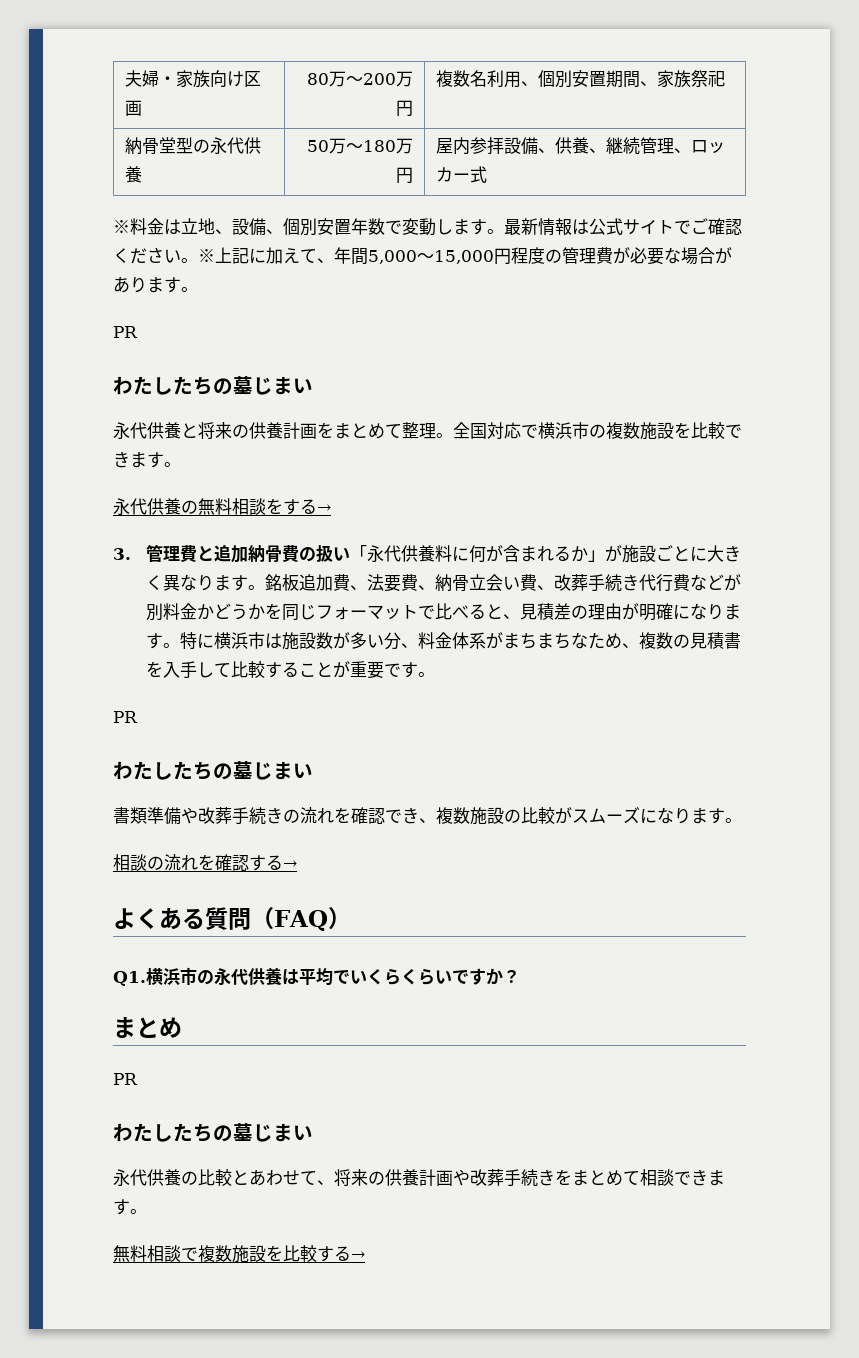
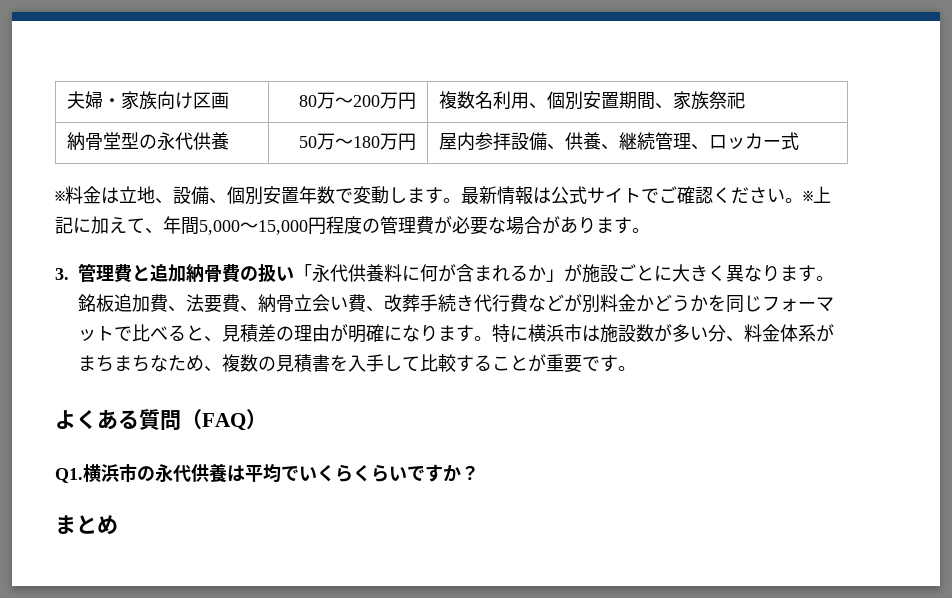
  ※上記に加えて、年間5,000〜15,000円程度の管理費が必要な場合があります。
- PR
- わたしたちの墓じまい
- 永代供養と将来の供養計画をまとめて整理。全国対応で横浜市の複数施設を比較できます。
- 永代供養の無料相談をする→
  特に横浜市は施設数が多い分、料金体系がまちまちなため、複数の見積書を入手して比較することが重要です。
- PR
- わたしたちの墓じまい
- 書類準備や改葬手続きの流れを確認でき、複数施設の比較がスムーズになります。
- 相談の流れを確認する→
  Q1.横浜市の永代供養は平均でいくらくらいですか？
  まとめ
- PR
- わたしたちの墓じまい
- 永代供養の比較とあわせて、将来の供養計画や改葬手続きをまとめて相談できます。
- 無料相談で複数施設を比較する→

